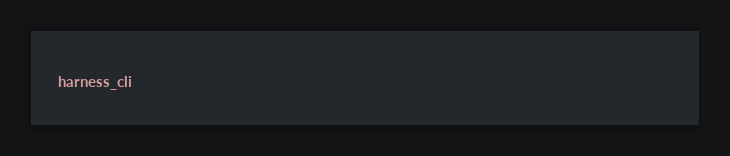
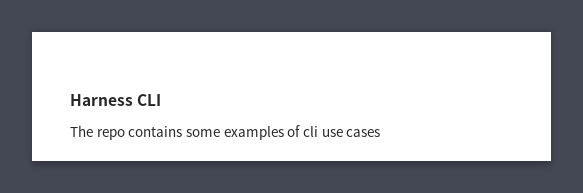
- harness_cli
+ Harness CLI
+ The repo contains some examples of cli use cases

